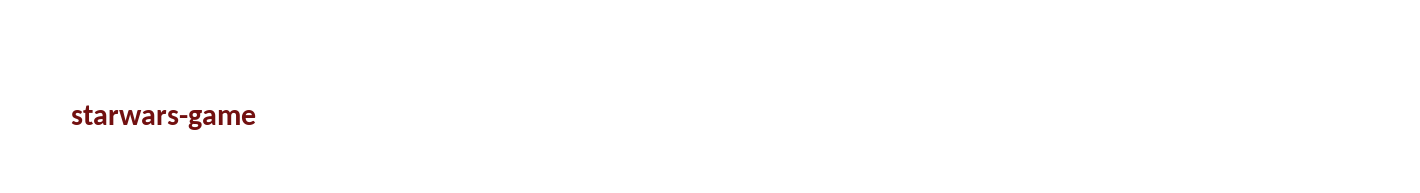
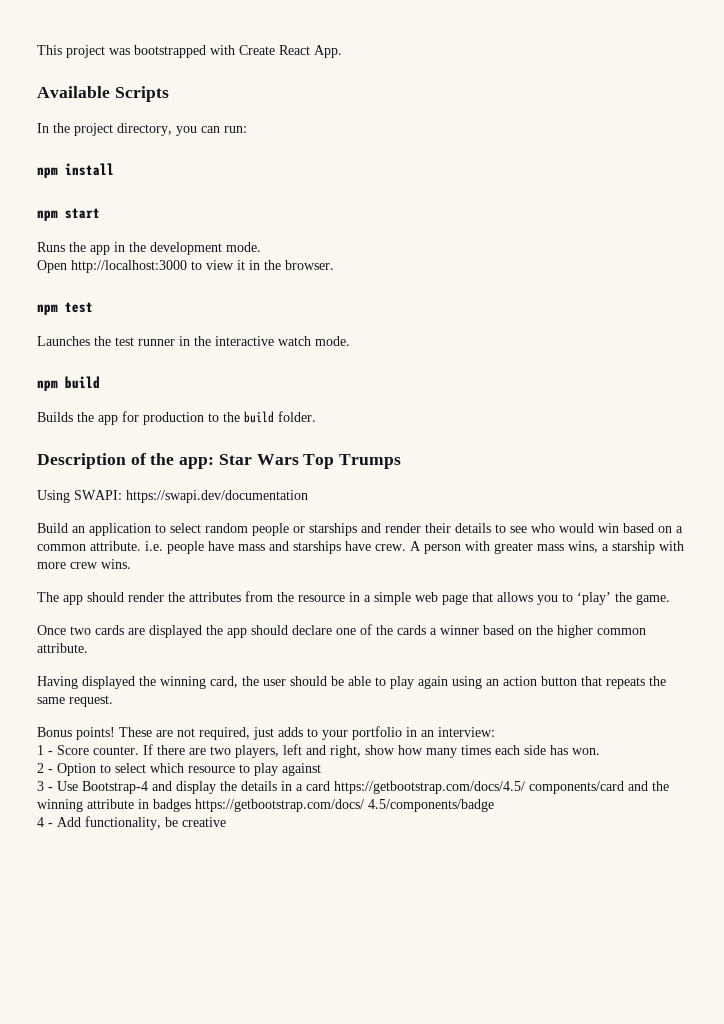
- starwars-game
+ This project was bootstrapped with Create React App.
+ Available Scripts
+ In the project directory, you can run:
+ npm install
+ npm start
+ Runs the app in the development mode.
+ Open http://localhost:3000 to view it in the browser.
+ npm test
+ Launches the test runner in the interactive watch mode.
+ npm build
+ Builds the app for production to the build folder.
+ Description of the app: Star Wars Top Trumps
+ Using SWAPI: https://swapi.dev/documentation
+ Build an application to select random people or starships and render their details to see who would win based on a common attribute. i.e. people have mass and starships have crew. A person with greater mass wins, a starship with more crew wins.
+ The app should render the attributes from the resource in a simple web page that allows you to ‘play’ the game.
+ Once two cards are displayed the app should declare one of the cards a winner based on the higher common attribute.
+ Having displayed the winning card, the user should be able to play again using an action button that repeats the same request.
+ Bonus points! These are not required, just adds to your portfolio in an interview:
+ 1 - Score counter. If there are two players, left and right, show how many times each side has won.
+ 2 - Option to select which resource to play against
+ 3 - Use Bootstrap-4 and display the details in a card https://getbootstrap.com/docs/4.5/ components/card and the winning attribute in badges https://getbootstrap.com/docs/ 4.5/components/badge
+ 4 - Add functionality, be creative

